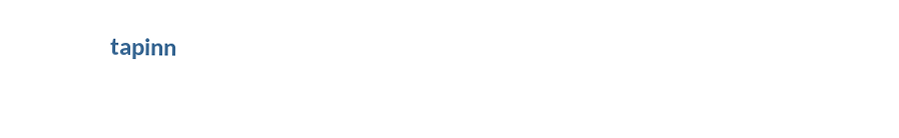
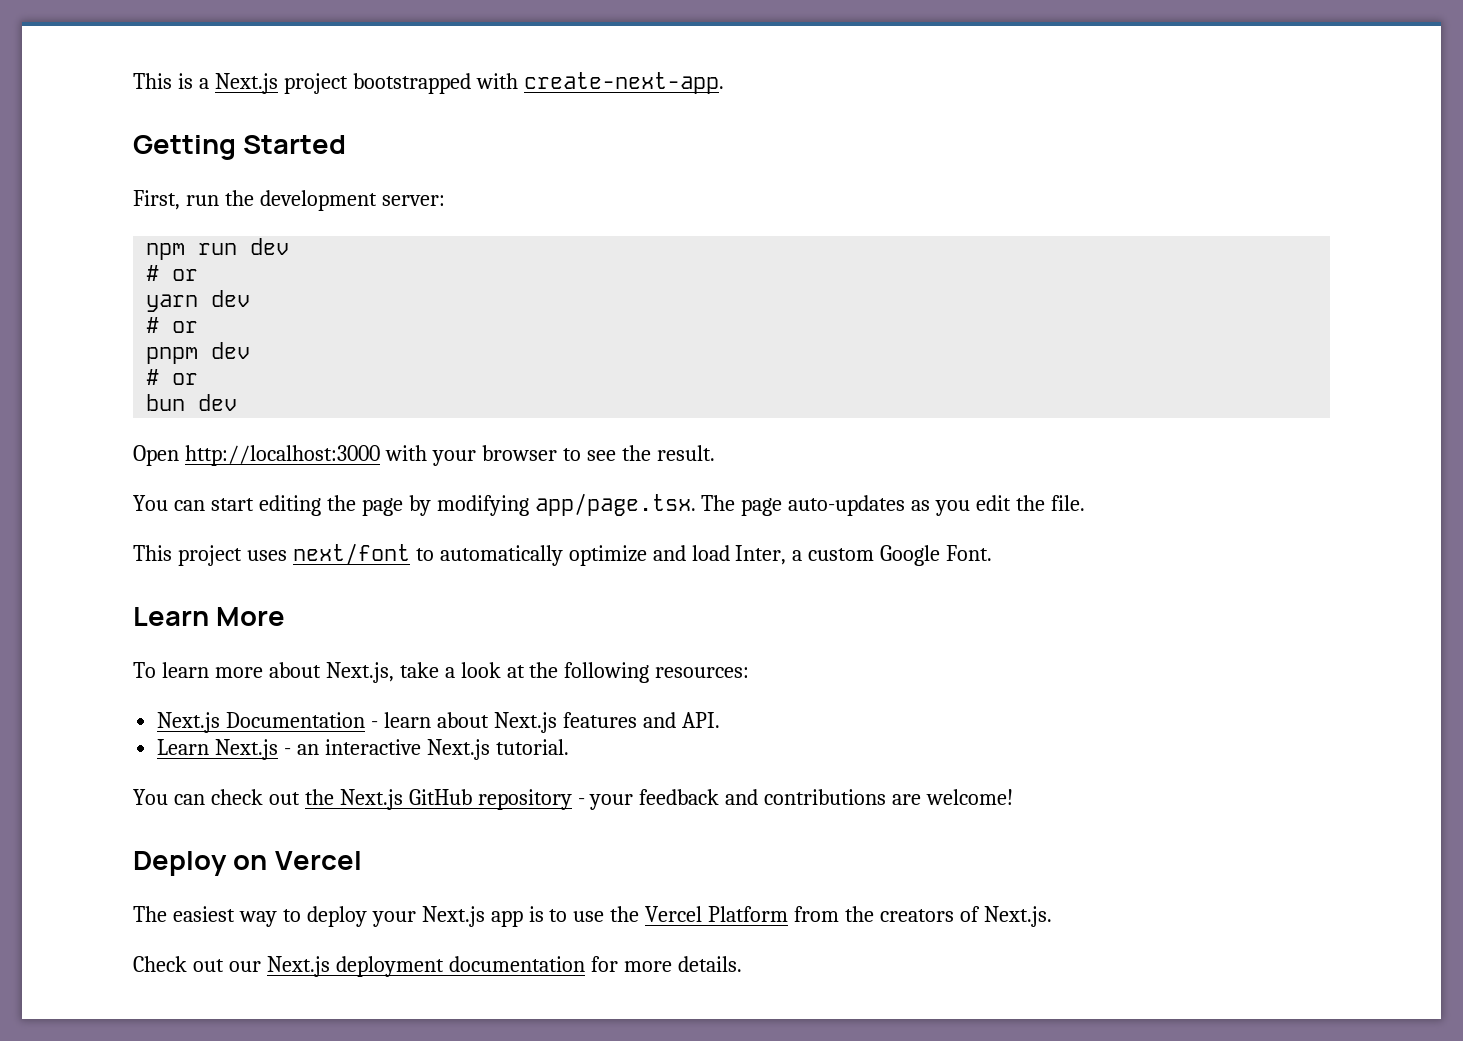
- tapinn
+ This is a Next.js project bootstrapped with create-next-app.
+ Getting Started
+ First, run the development server:
+ npm run dev
+ # or
+ yarn dev
+ # or
+ pnpm dev
+ # or
+ bun dev
+ Open http://localhost:3000 with your browser to see the result.
+ You can start editing the page by modifying app/page.tsx. The page auto-updates as you edit the file.
+ This project uses next/font to automatically optimize and load Inter, a custom Google Font.
+ Learn More
+ To learn more about Next.js, take a look at the following resources:
+ Next.js Documentation - learn about Next.js features and API.
+ Learn Next.js - an interactive Next.js tutorial.
+ You can check out the Next.js GitHub repository - your feedback and contributions are welcome!
+ Deploy on Vercel
+ The easiest way to deploy your Next.js app is to use the Vercel Platform from the creators of Next.js.
+ Check out our Next.js deployment documentation for more details.

